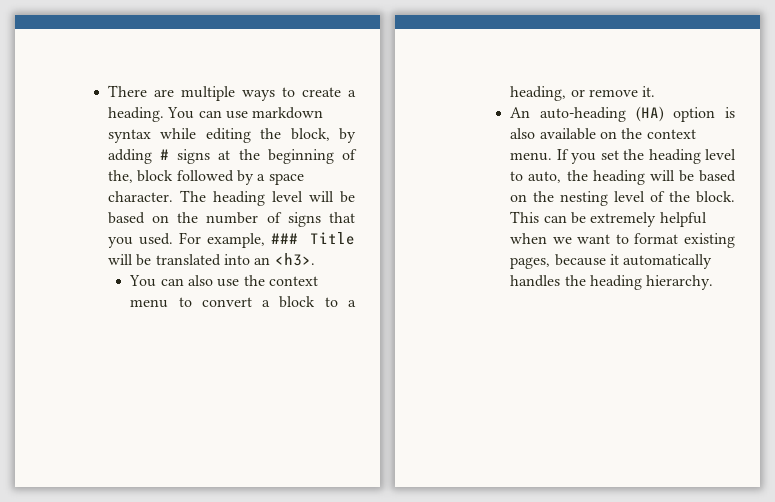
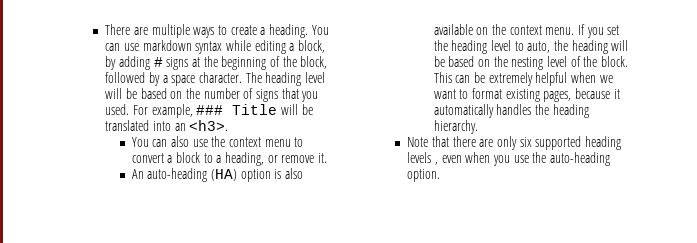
- You can use markdown syntax while editing the block, by adding # signs at the beginning of the, block followed by a space character.
+ You can use markdown syntax while editing a block, by adding # signs at the beginning of the block, followed by a space character.
+ Note that there are only six supported heading levels , even when you use the auto-heading option.

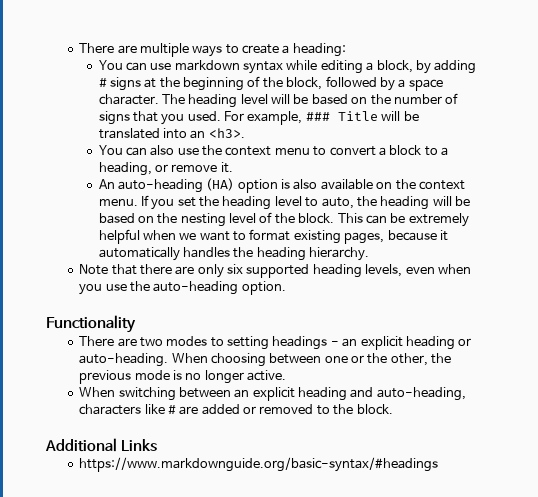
- There are multiple ways to create a heading. You can use markdown syntax while editing a block, by adding # signs at the beginning of the block, followed by a space character.
+ There are multiple ways to create a heading:
+ You can use markdown syntax while editing a block, by adding # signs at the beginning of the block, followed by a space character.
- Note that there are only six supported heading levels , even when you use the auto-heading option.
+ Note that there are only six supported heading levels, even when you use the auto-heading option.
+ Functionality
+ There are two modes to setting headings - an explicit heading or auto-heading. When choosing between one or the other, the previous mode is no longer active.
+ When switching between an explicit heading and auto-heading, characters like # are added or removed to the block.
+ Additional Links
+ https://www.markdownguide.org/basic-syntax/#headings

